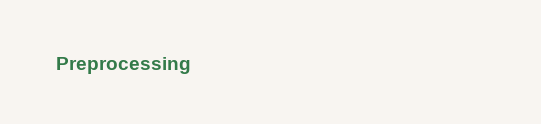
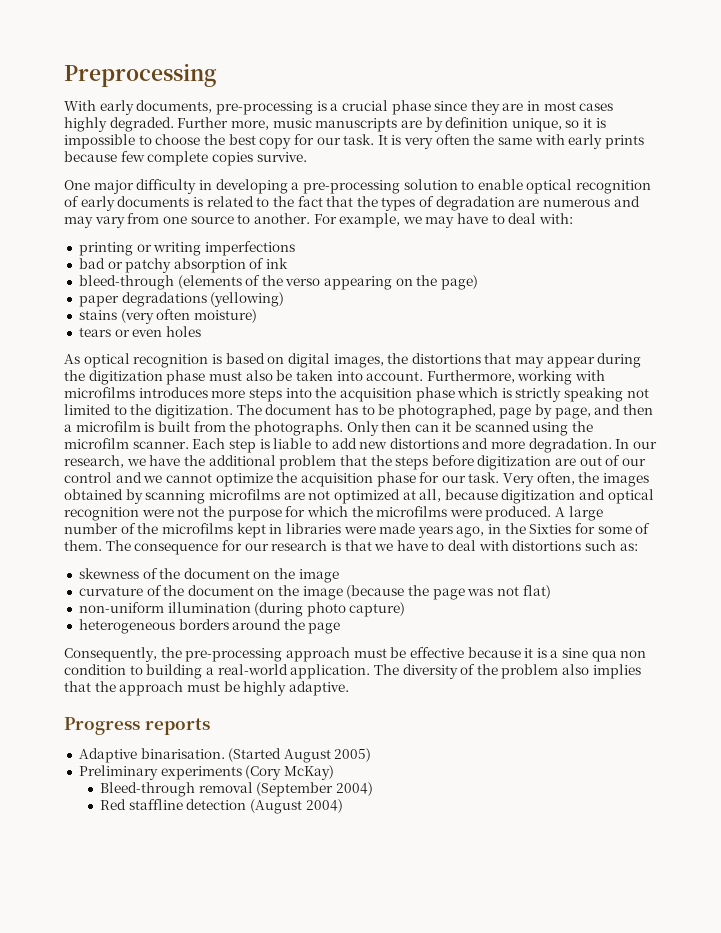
+ With early documents, pre-processing is a crucial phase since they are in most cases highly degraded. Further more, music manuscripts are by definition unique, so it is impossible to choose the best copy for our task. It is very often the same with early prints because few complete copies survive.
+ One major difficulty in developing a pre-processing solution to enable optical recognition of early documents is related to the fact that the types of degradation are numerous and may vary from one source to another. For example, we may have to deal with:
+ printing or writing imperfections
+ bad or patchy absorption of ink
+ bleed-through (elements of the verso appearing on the page)
+ paper degradations (yellowing)
+ stains (very often moisture)
+ tears or even holes
+ As optical recognition is based on digital images, the distortions that may appear during the digitization phase must also be taken into account. Furthermore, working with microfilms introduces more steps into the acquisition phase which is strictly speaking not limited to the digitization. The document has to be photographed, page by page, and then a microfilm is built from the photographs. Only then can it be scanned using the microfilm scanner. Each step is liable to add new distortions and more degradation. In our research, we have the additional problem that the steps before digitization are out of our control and we cannot optimize the acquisition phase for our task. Very often, the images obtained by scanning microfilms are not optimized at all, because digitization and optical recognition were not the purpose for which the microfilms were produced. A large number of the microfilms kept in libraries were made years ago, in the Sixties for some of them. The consequence for our research is that we have to deal with distortions such as:
+ skewness of the document on the image
+ curvature of the document on the image (because the page was not flat)
+ non-uniform illumination (during photo capture)
+ heterogeneous borders around the page
+ Consequently, the pre-processing approach must be effective because it is a sine qua non condition to building a real-world application. The diversity of the problem also implies that the approach must be highly adaptive.
+ Progress reports
+ Adaptive binarisation. (Started August 2005)
+ Preliminary experiments (Cory McKay)
+ Bleed-through removal (September 2004)
+ Red staffline detection (August 2004)

